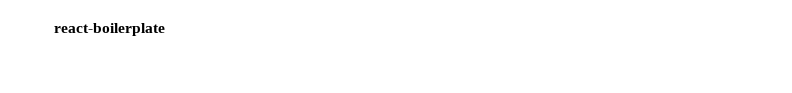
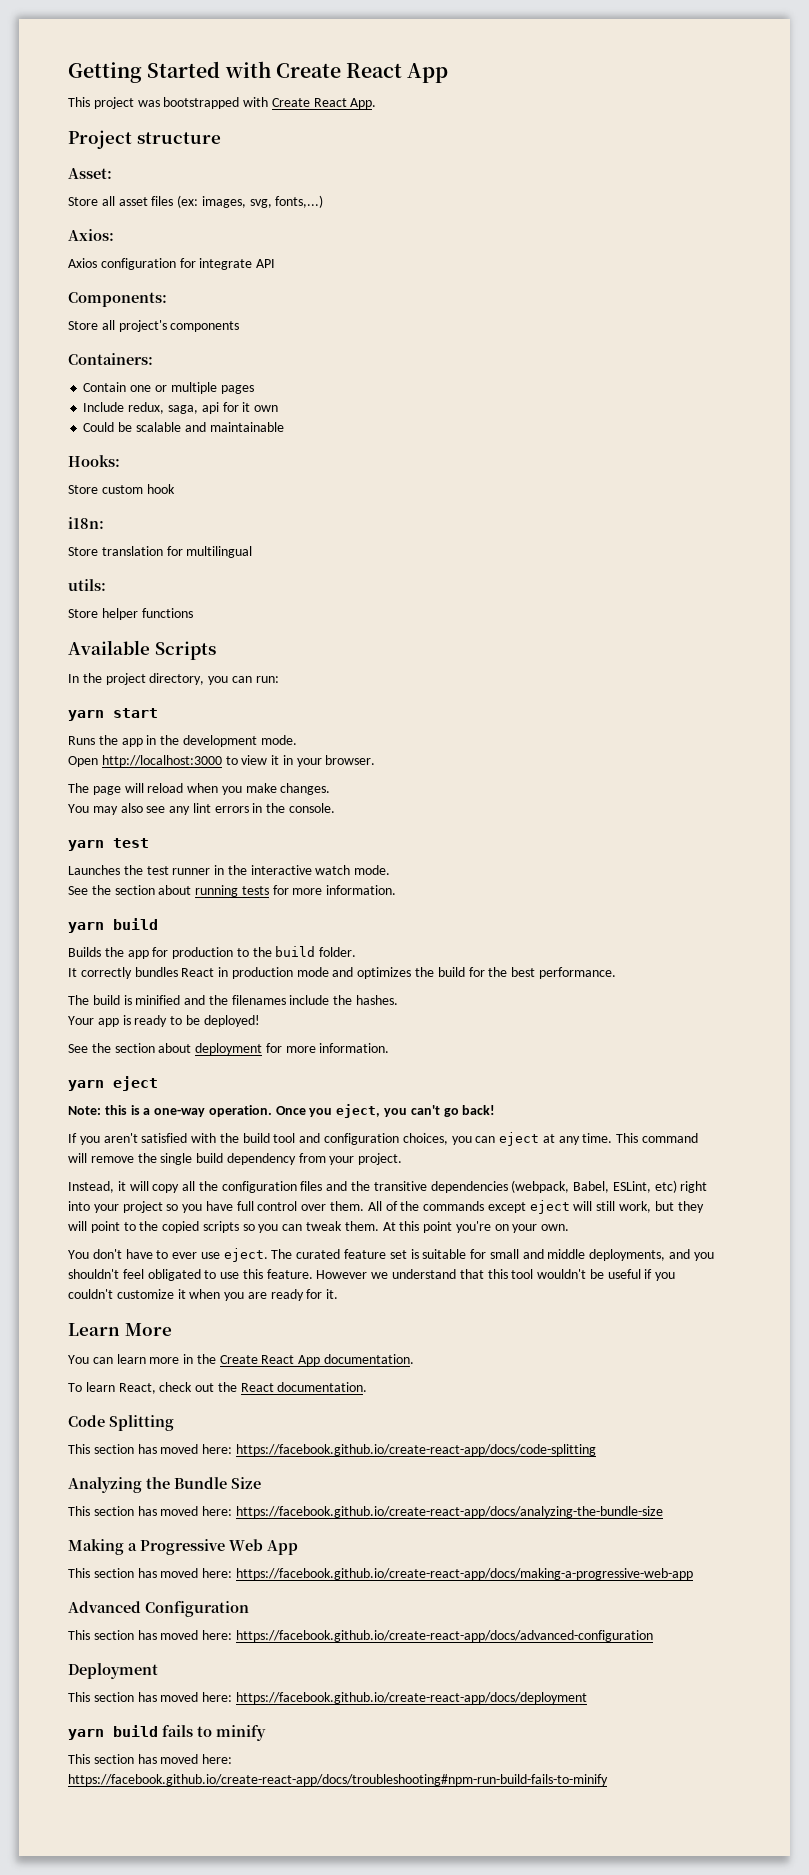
- react-boilerplate
+ Getting Started with Create React App
+ This project was bootstrapped with Create React App.
+ Project structure
+ Asset:
+ Store all asset files (ex: images, svg, fonts,...)
+ Axios:
+ Axios configuration for integrate API
+ Components:
+ Store all project's components
+ Containers:
+ Contain one or multiple pages
+ Include redux, saga, api for it own
+ Could be scalable and maintainable
+ Hooks:
+ Store custom hook
+ i18n:
+ Store translation for multilingual
+ utils:
+ Store helper functions
+ Available Scripts
+ In the project directory, you can run:
+ yarn start
+ Runs the app in the development mode.
+ Open http://localhost:3000 to view it in your browser.
+ The page will reload when you make changes.
+ You may also see any lint errors in the console.
+ yarn test
+ Launches the test runner in the interactive watch mode.
+ See the section about running tests for more information.
+ yarn build
+ Builds the app for production to the build folder.
+ It correctly bundles React in production mode and optimizes the build for the best performance.
+ The build is minified and the filenames include the hashes.
+ Your app is ready to be deployed!
+ See the section about deployment for more information.
+ yarn eject
+ Note: this is a one-way operation. Once you eject, you can't go back!
+ If you aren't satisfied with the build tool and configuration choices, you can eject at any time. This command will remove the single build dependency from your project.
+ Instead, it will copy all the configuration files and the transitive dependencies (webpack, Babel, ESLint, etc) right into your project so you have full control over them. All of the commands except eject will still work, but they will point to the copied scripts so you can tweak them. At this point you're on your own.
+ You don't have to ever use eject. The curated feature set is suitable for small and middle deployments, and you shouldn't feel obligated to use this feature. However we understand that this tool wouldn't be useful if you couldn't customize it when you are ready for it.
+ Learn More
+ You can learn more in the Create React App documentation.
+ To learn React, check out the React documentation.
+ Code Splitting
+ This section has moved here: https://facebook.github.io/create-react-app/docs/code-splitting
+ Analyzing the Bundle Size
+ This section has moved here: https://facebook.github.io/create-react-app/docs/analyzing-the-bundle-size
+ Making a Progressive Web App
+ This section has moved here: https://facebook.github.io/create-react-app/docs/making-a-progressive-web-app
+ Advanced Configuration
+ This section has moved here: https://facebook.github.io/create-react-app/docs/advanced-configuration
+ Deployment
+ This section has moved here: https://facebook.github.io/create-react-app/docs/deployment
+ yarn build fails to minify
+ This section has moved here: https://facebook.github.io/create-react-app/docs/troubleshooting#npm-run-build-fails-to-minify

